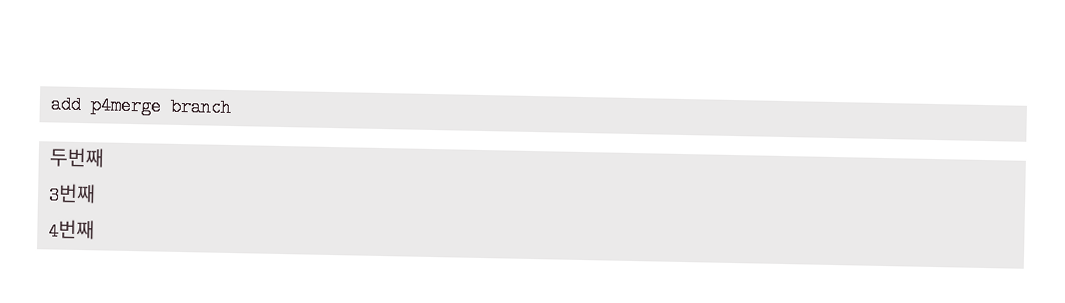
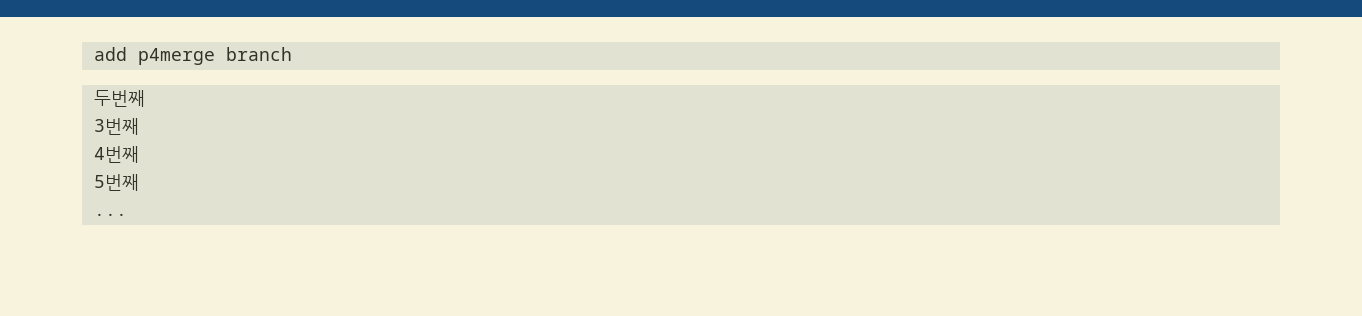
+ 5번째
+ ...

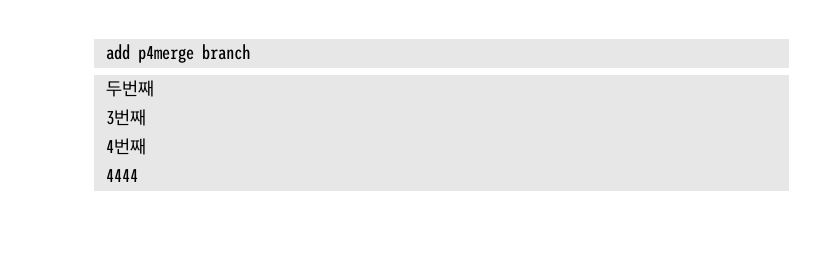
- 5번째
- ...
+ 4444

